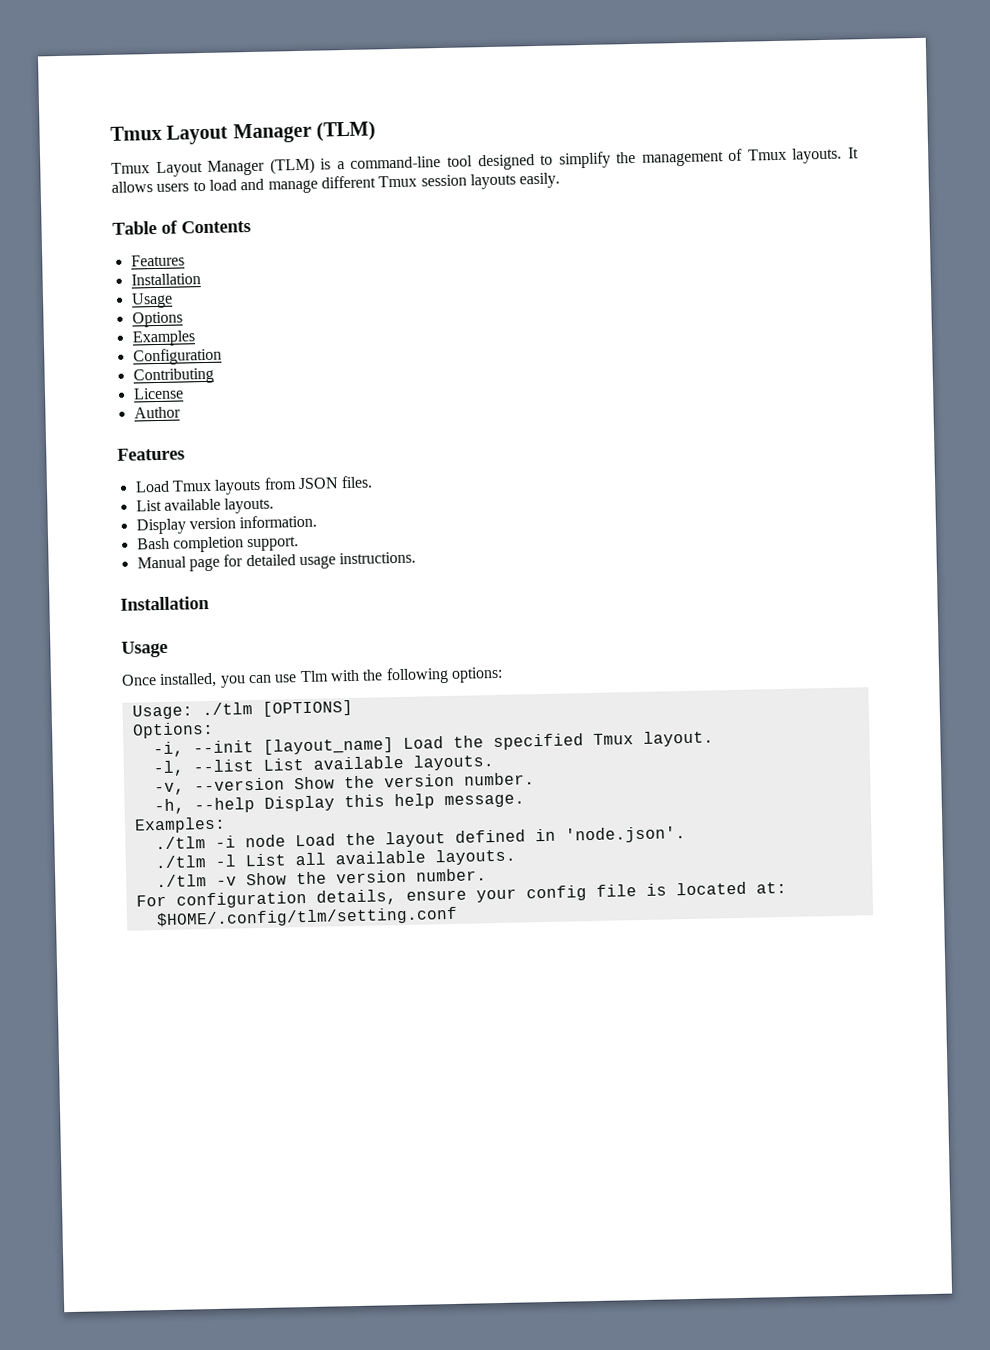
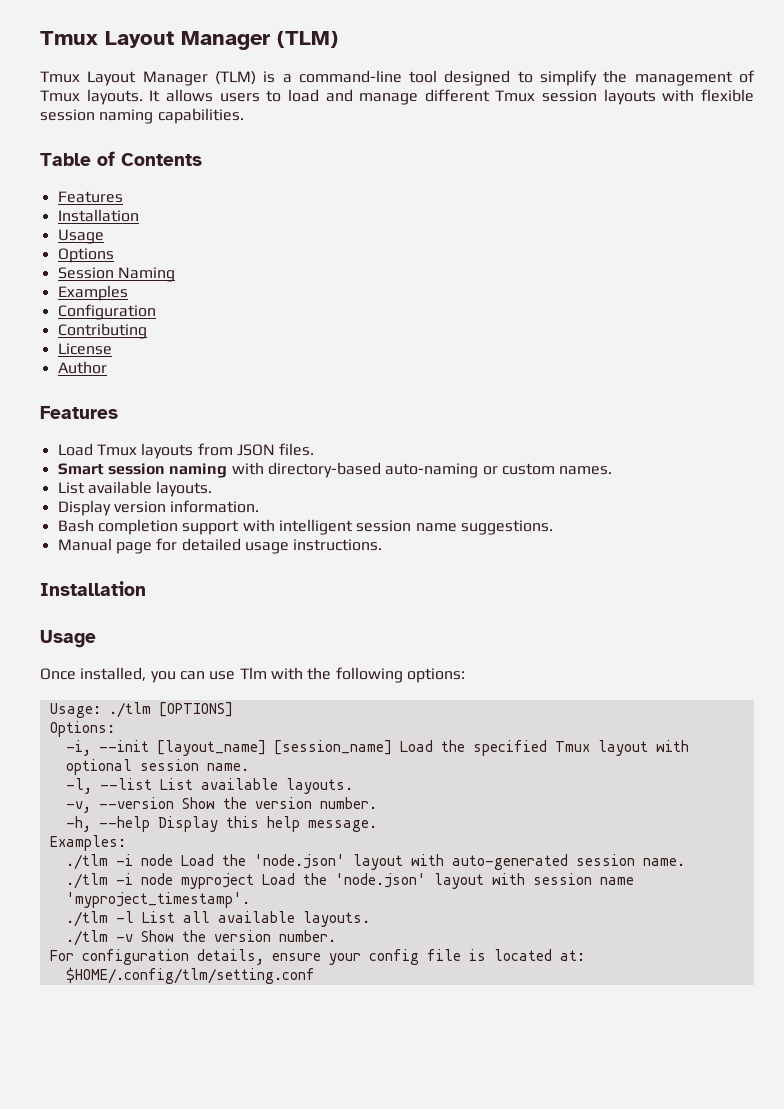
- It allows users to load and manage different Tmux session layouts easily.
+ It allows users to load and manage different Tmux session layouts with flexible session naming capabilities.
+ Session Naming
+ Smart session naming with directory-based auto-naming or custom names.
- Bash completion support.
+ Bash completion support with intelligent session name suggestions.
- -i, --init [layout_name] Load the specified Tmux layout.
+ -i, --init [layout_name] [session_name] Load the specified Tmux layout with optional session name.
- ./tlm -i node Load the layout defined in 'node.json'.
+ ./tlm -i node Load the 'node.json' layout with auto-generated session name.
+ ./tlm -i node myproject Load the 'node.json' layout with session name 'myproject_timestamp'.

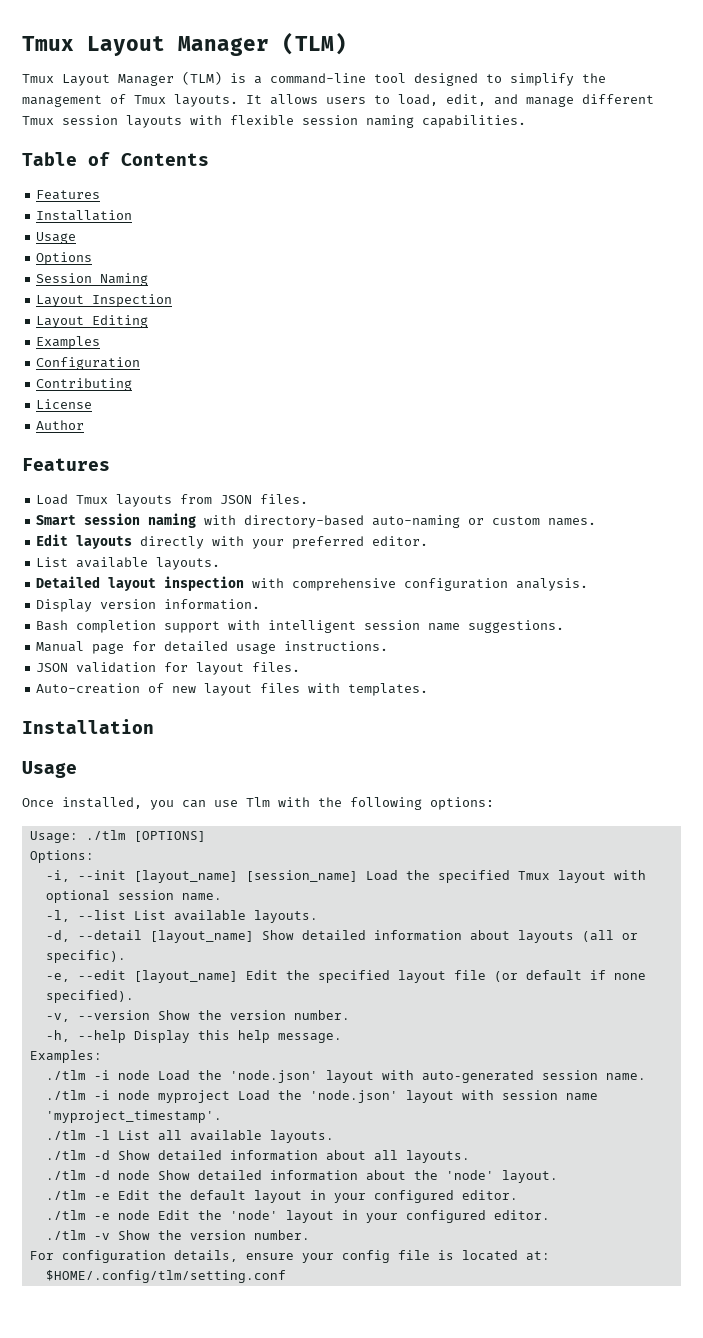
- It allows users to load and manage different Tmux session layouts with flexible session naming capabilities.
+ It allows users to load, edit, and manage different Tmux session layouts with flexible session naming capabilities.
+ Layout Inspection
+ Layout Editing
  Smart session naming with directory-based auto-naming or custom names.
+ Edit layouts directly with your preferred editor.
  List available layouts.
+ Detailed layout inspection with comprehensive configuration analysis.
+ JSON validation for layout files.
+ Auto-creation of new layout files with templates.
+ -d, --detail [layout_name] Show detailed information about layouts (all or specific).
+ -e, --edit [layout_name] Edit the specified layout file (or default if none specified).
+ ./tlm -d Show detailed information about all layouts.
+ ./tlm -d node Show detailed information about the 'node' layout.
+ ./tlm -e Edit the default layout in your configured editor.
+ ./tlm -e node Edit the 'node' layout in your configured editor.

